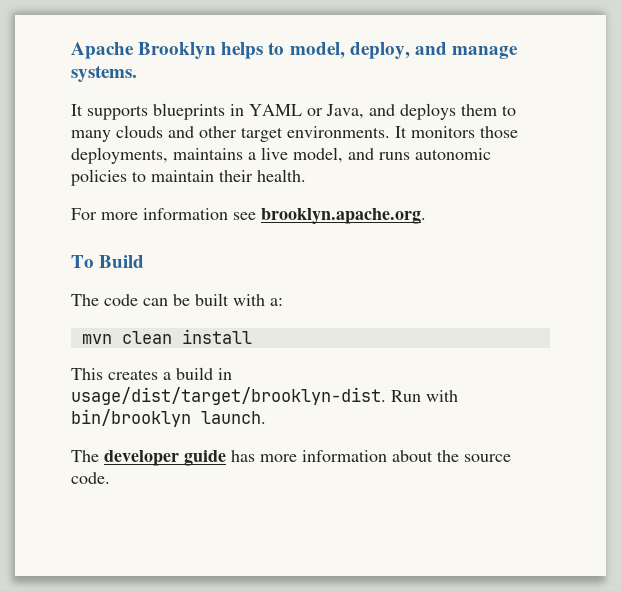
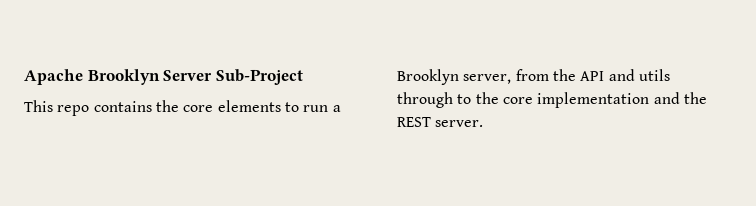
- Apache Brooklyn helps to model, deploy, and manage systems.
- It supports blueprints in YAML or Java, and deploys them to many clouds and other target environments. It monitors those deployments, maintains a live model, and runs autonomic policies to maintain their health.
- For more information see brooklyn.apache.org.
- To Build
- The code can be built with a:
- mvn clean install
- This creates a build in usage/dist/target/brooklyn-dist. Run with bin/brooklyn launch.
- The developer guide has more information about the source code.
+ Apache Brooklyn Server Sub-Project
+ This repo contains the core elements to run a Brooklyn server, from the API and utils through to the core implementation and the REST server.

